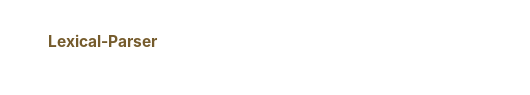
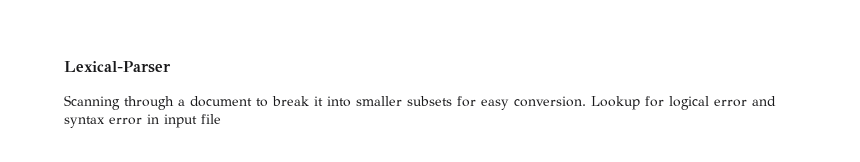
+ Scanning through a document to break it into smaller subsets for easy conversion. Lookup for logical error and syntax error in input file

